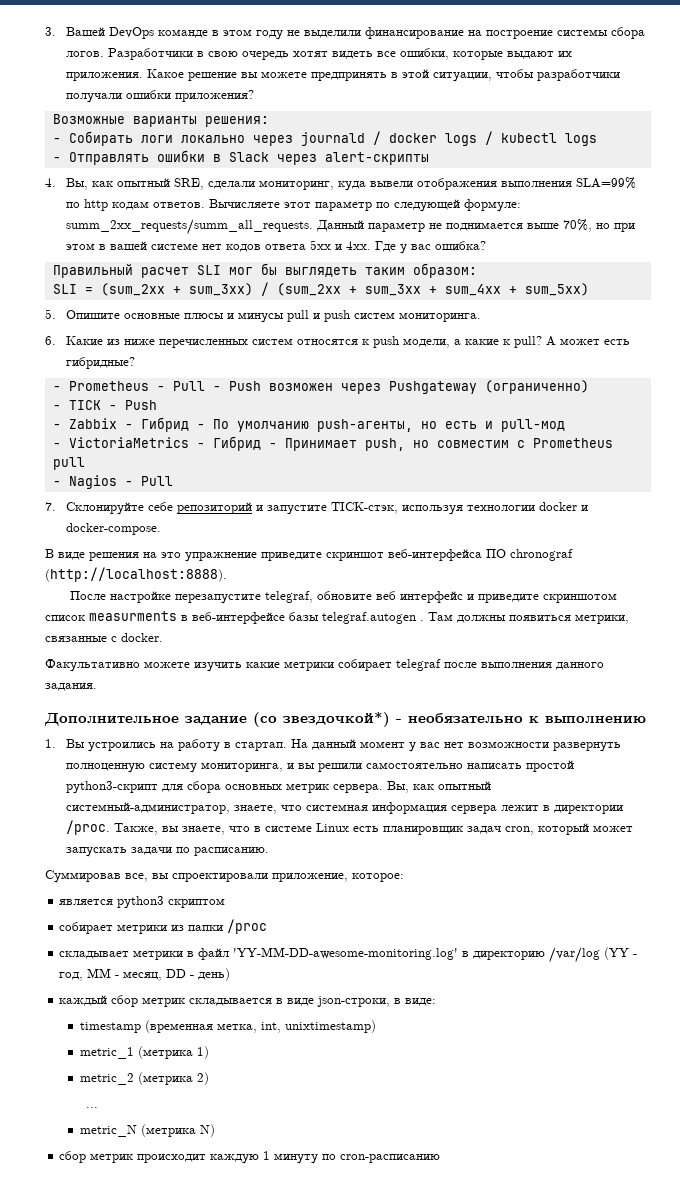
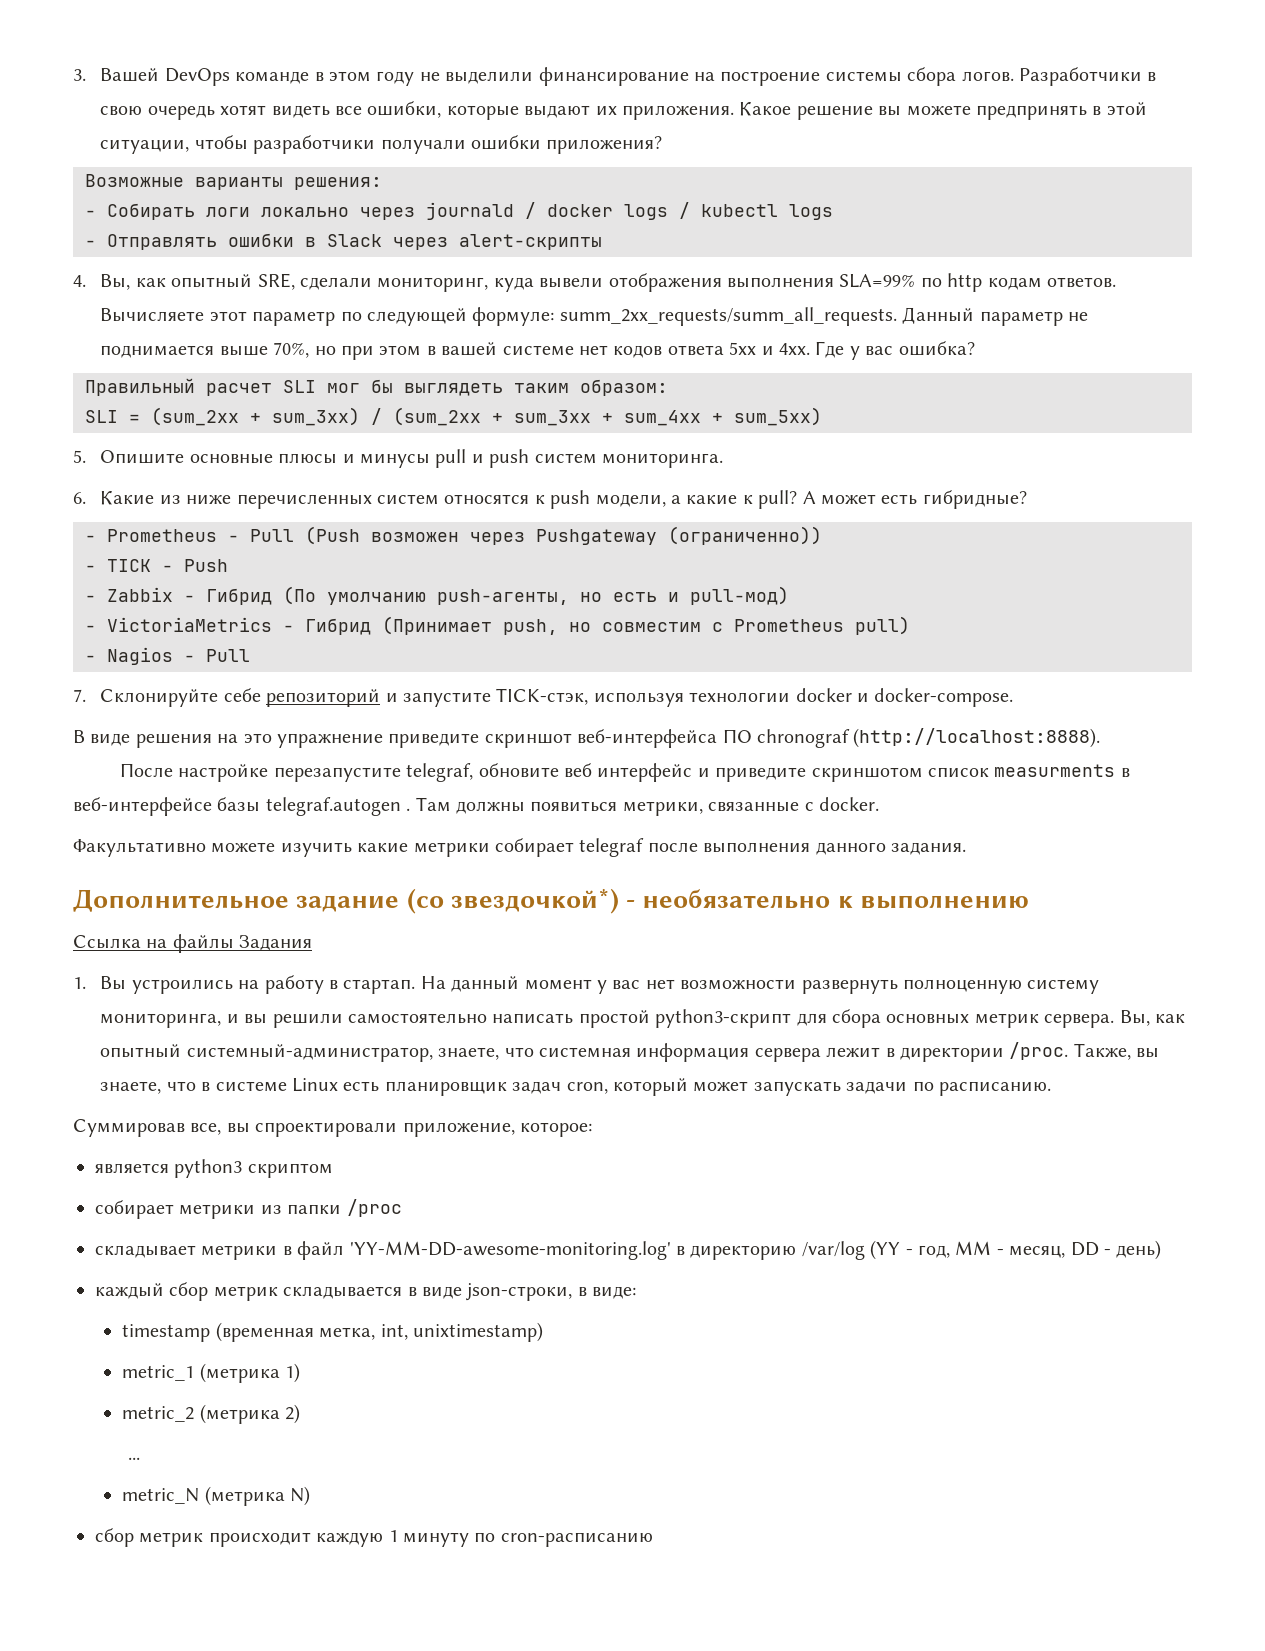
- - Prometheus - Pull - Push возможен через Pushgateway (ограниченно)
+ - Prometheus - Pull (Push возможен через Pushgateway (ограниченно))
- - Zabbix - Гибрид - По умолчанию push-агенты, но есть и pull-мод
+ - Zabbix - Гибрид (По умолчанию push-агенты, но есть и pull-мод)
- - VictoriaMetrics - Гибрид - Принимает push, но совместим с Prometheus pull
+ - VictoriaMetrics - Гибрид (Принимает push, но совместим с Prometheus pull)
+ Ссылка на файлы Задания

